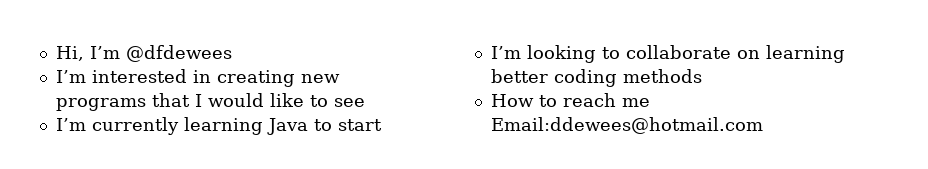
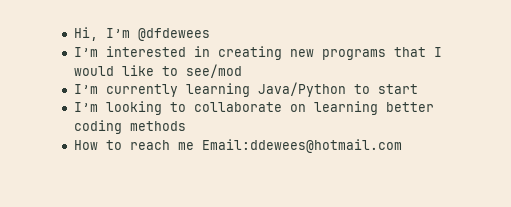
- I’m interested in creating new programs that I would like to see
+ I’m interested in creating new programs that I would like to see/mod
- I’m currently learning Java to start
+ I’m currently learning Java/Python to start

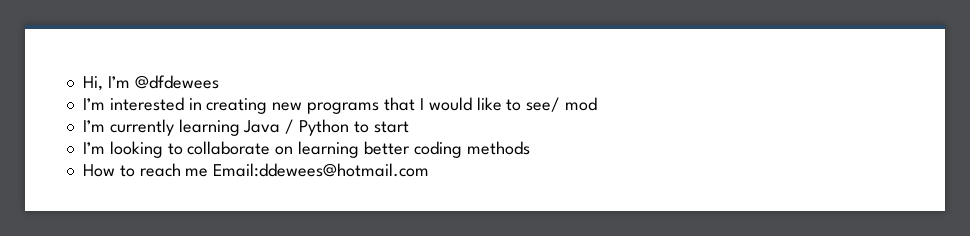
- I’m interested in creating new programs that I would like to see/mod
+ I’m interested in creating new programs that I would like to see/ mod
- I’m currently learning Java/Python to start
+ I’m currently learning Java / Python to start

